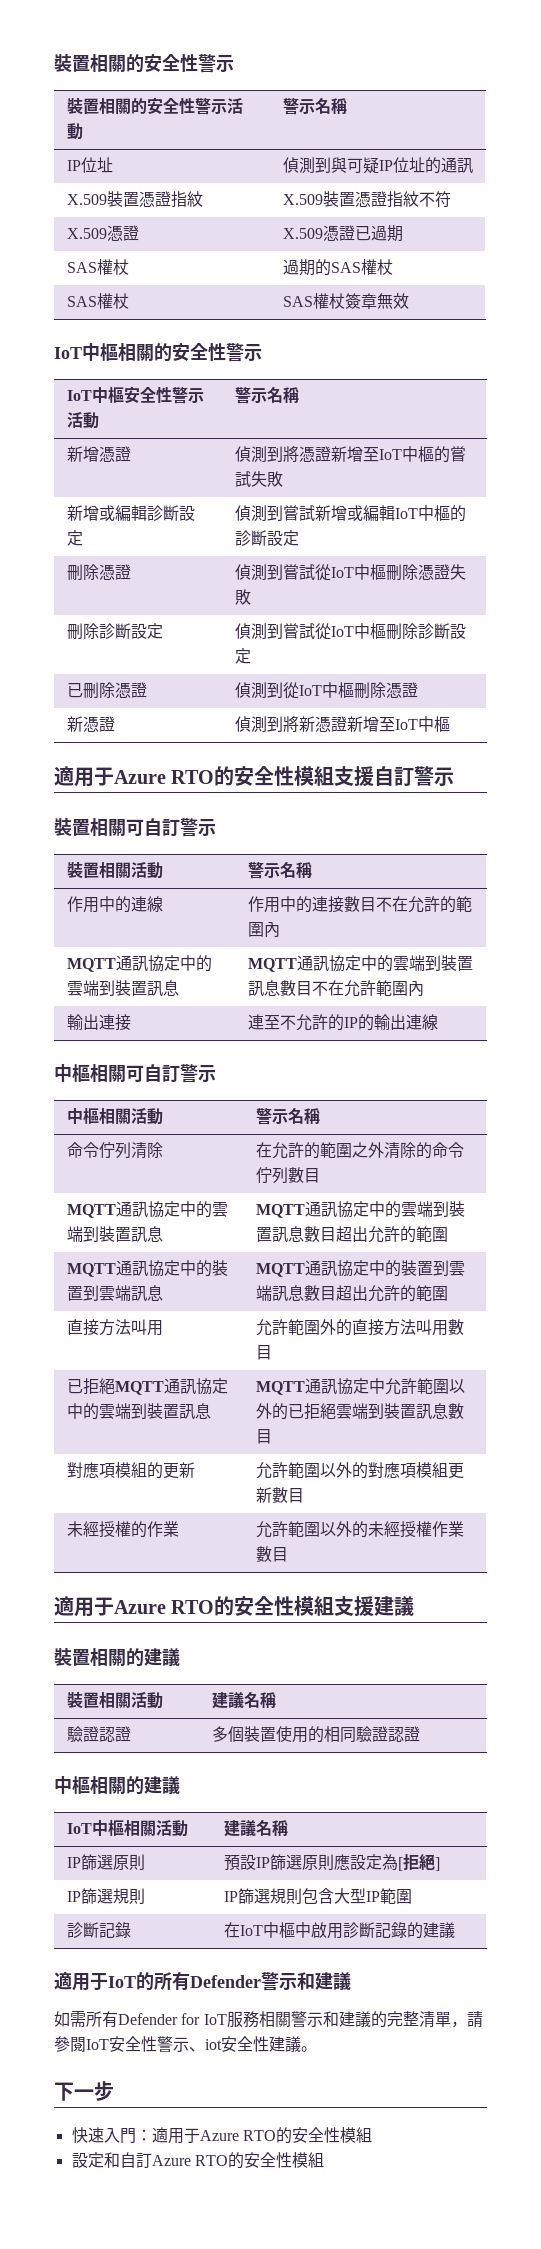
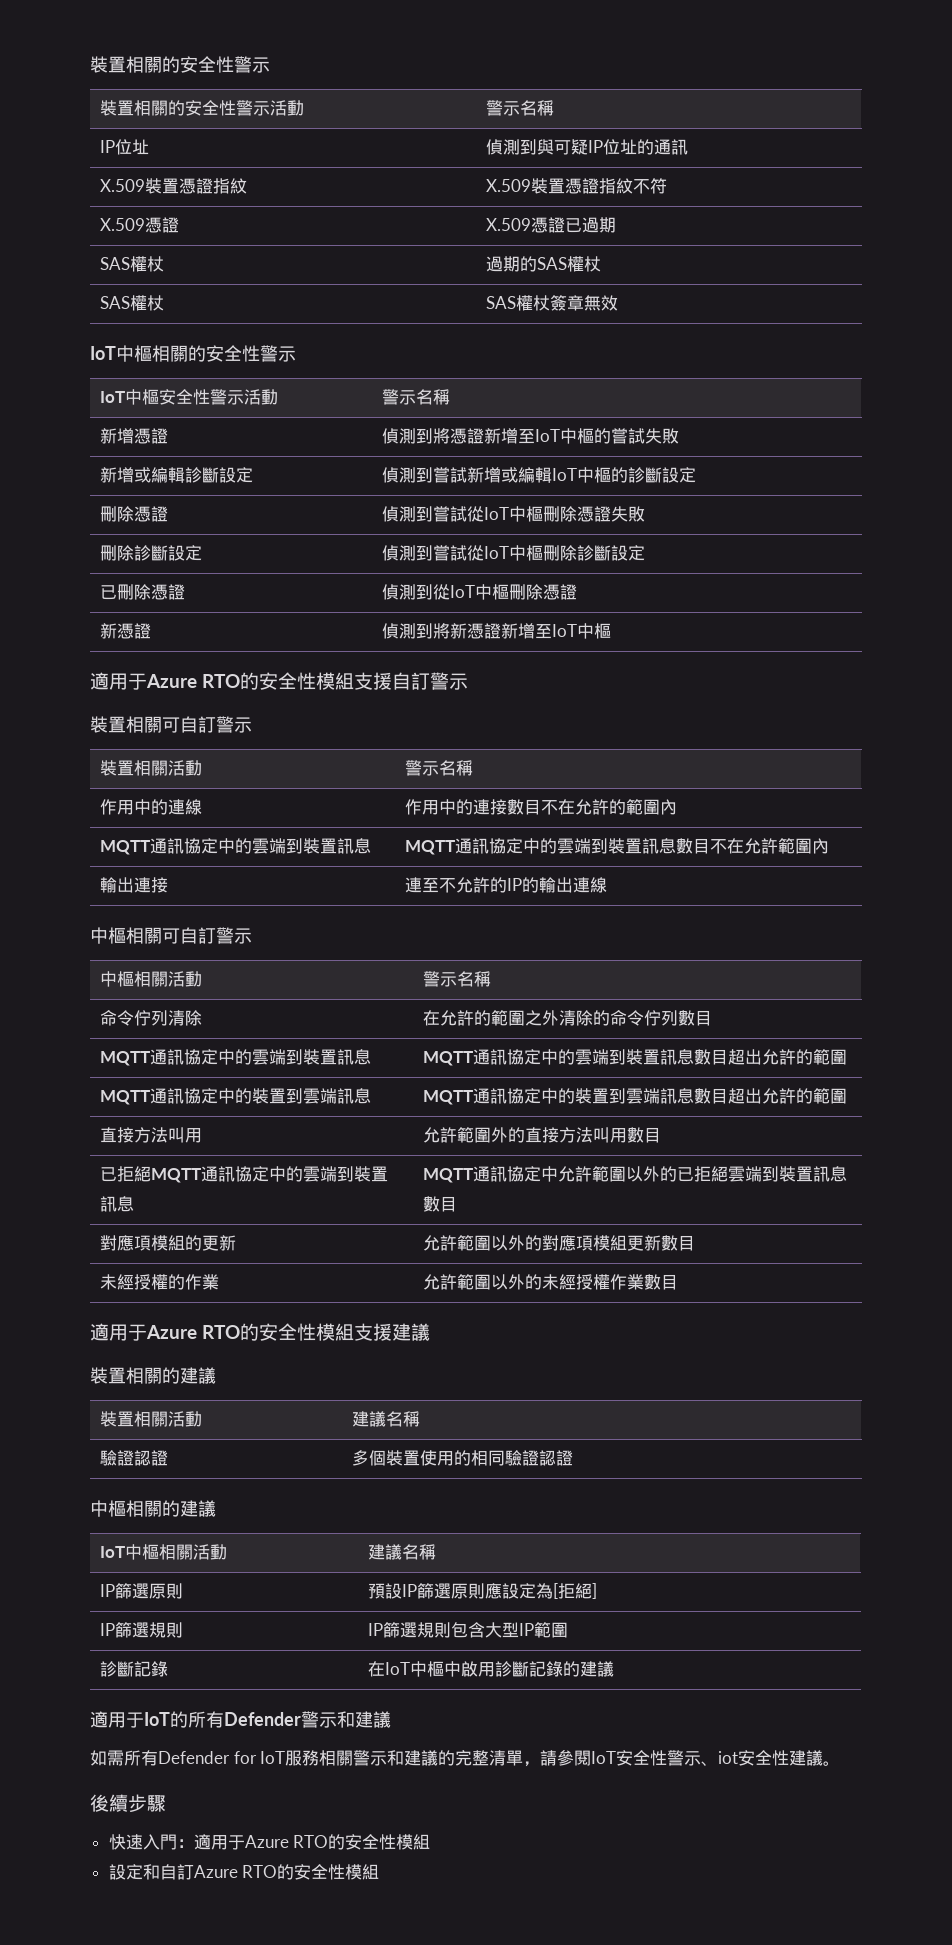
- 下一步
+ 後續步驟

